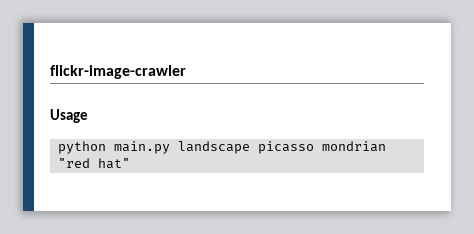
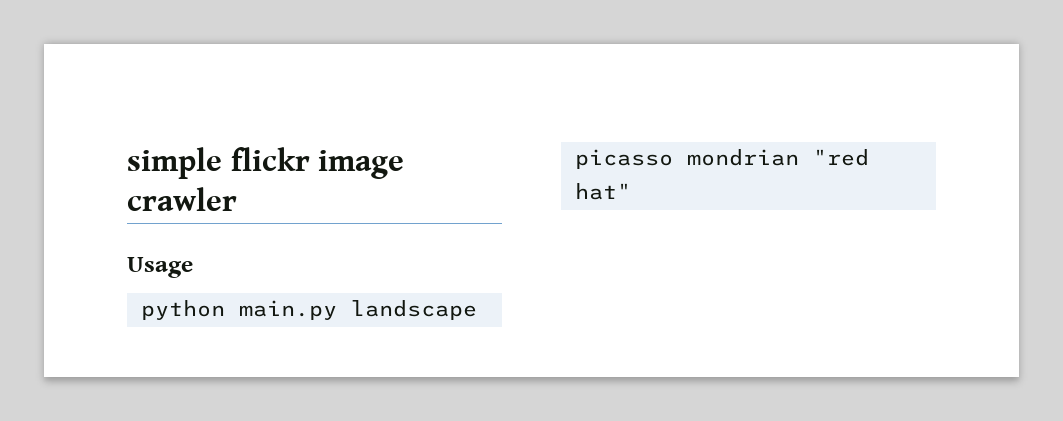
- flickr-image-crawler
+ simple flickr image crawler

